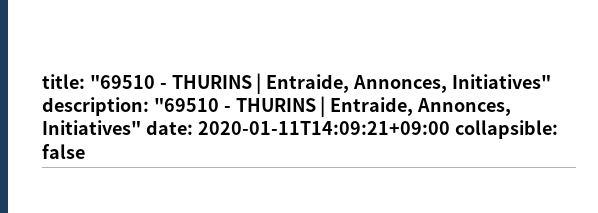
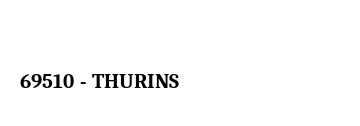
- title: "69510 - THURINS | Entraide, Annonces, Initiatives" description: "69510 - THURINS | Entraide, Annonces, Initiatives" date: 2020-01-11T14:09:21+09:00 collapsible: false
+ 69510 - THURINS

